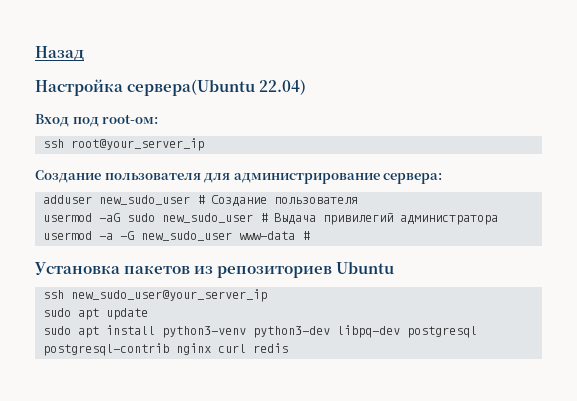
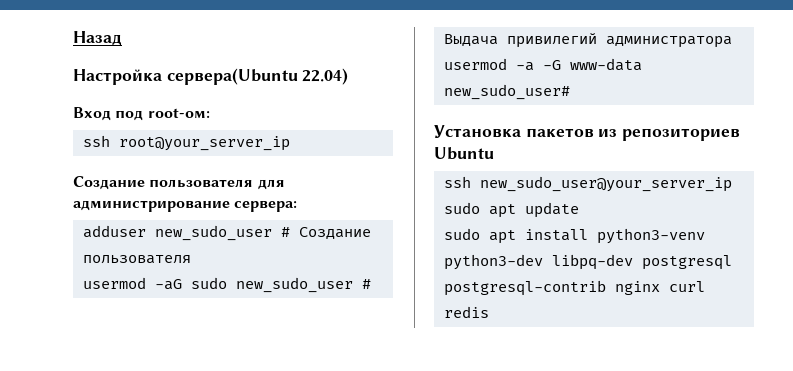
- usermod -a -G new_sudo_user www-data #
+ usermod -a -G www-data new_sudo_user#

